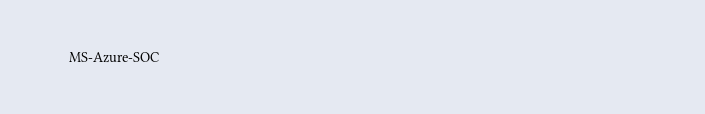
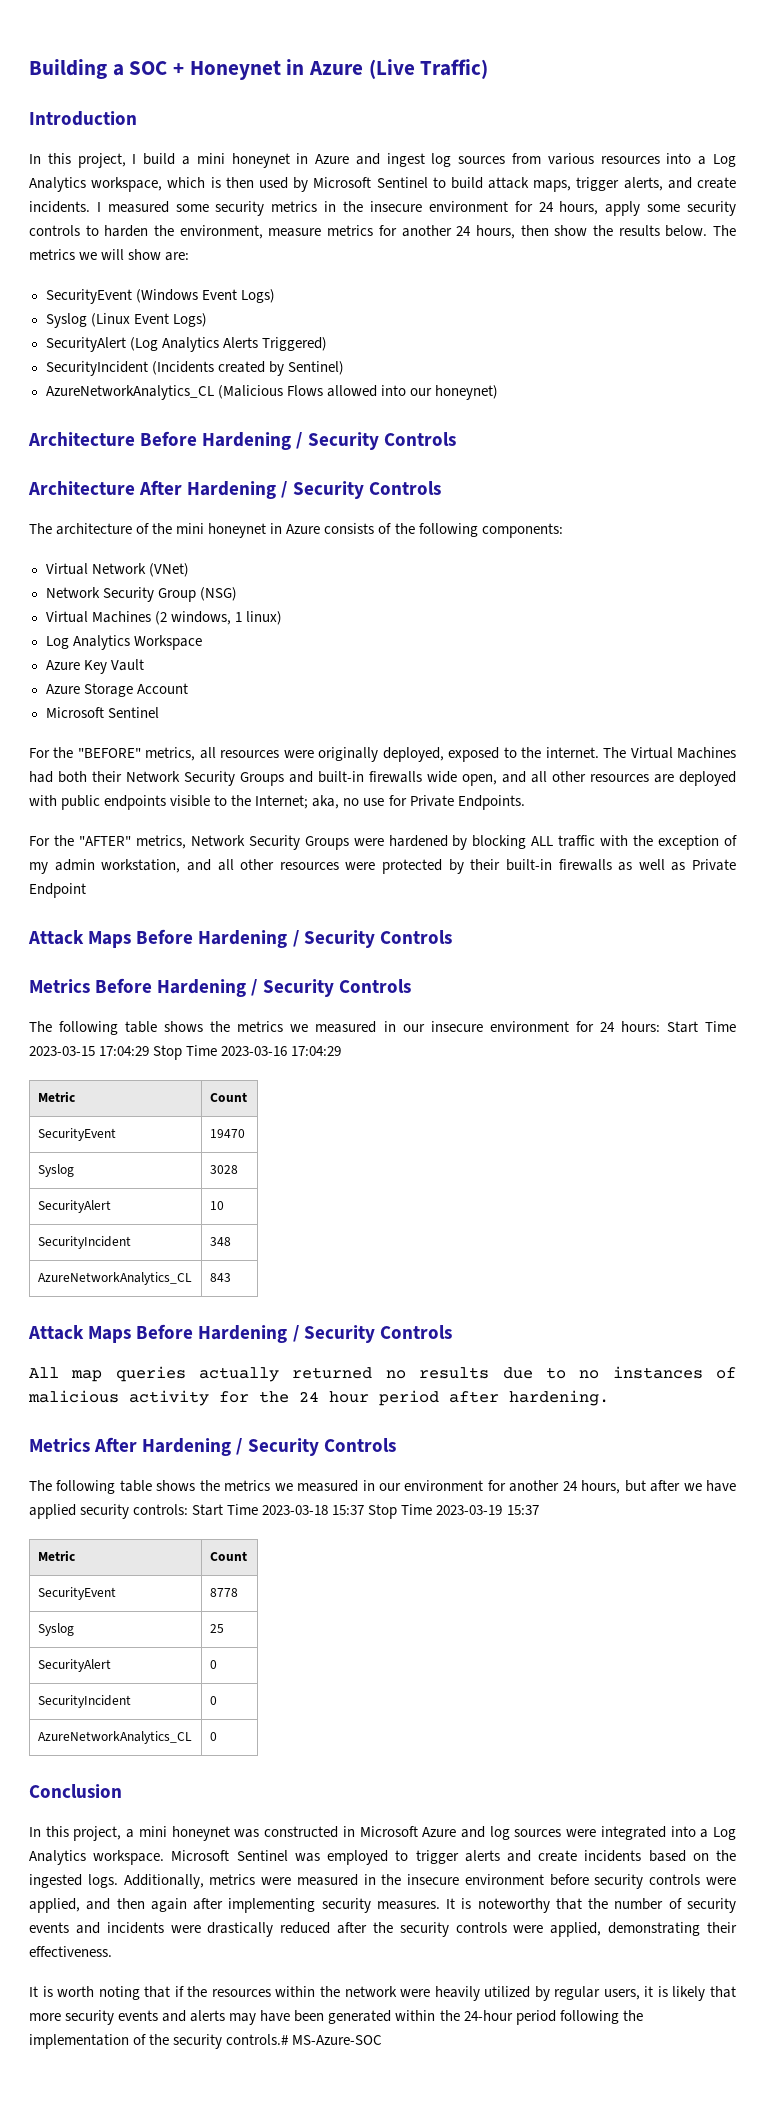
- MS-Azure-SOC
+ Building a SOC + Honeynet in Azure (Live Traffic)
+ Introduction
+ In this project, I build a mini honeynet in Azure and ingest log sources from various resources into a Log Analytics workspace, which is then used by Microsoft Sentinel to build attack maps, trigger alerts, and create incidents. I measured some security metrics in the insecure environment for 24 hours, apply some security controls to harden the environment, measure metrics for another 24 hours, then show the results below. The metrics we will show are:
+ SecurityEvent (Windows Event Logs)
+ Syslog (Linux Event Logs)
+ SecurityAlert (Log Analytics Alerts Triggered)
+ SecurityIncident (Incidents created by Sentinel)
+ AzureNetworkAnalytics_CL (Malicious Flows allowed into our honeynet)
+ Architecture Before Hardening / Security Controls
+ Architecture After Hardening / Security Controls
+ The architecture of the mini honeynet in Azure consists of the following components:
+ Virtual Network (VNet)
+ Network Security Group (NSG)
+ Virtual Machines (2 windows, 1 linux)
+ Log Analytics Workspace
+ Azure Key Vault
+ Azure Storage Account
+ Microsoft Sentinel
+ For the "BEFORE" metrics, all resources were originally deployed, exposed to the internet. The Virtual Machines had both their Network Security Groups and built-in firewalls wide open, and all other resources are deployed with public endpoints visible to the Internet; aka, no use for Private Endpoints.
+ For the "AFTER" metrics, Network Security Groups were hardened by blocking ALL traffic with the exception of my admin workstation, and all other resources were protected by their built-in firewalls as well as Private Endpoint
+ Attack Maps Before Hardening / Security Controls
+ Metrics Before Hardening / Security Controls
+ The following table shows the metrics we measured in our insecure environment for 24 hours: Start Time 2023-03-15 17:04:29 Stop Time 2023-03-16 17:04:29
+ Metric | Count
+ SecurityEvent | 19470
+ Syslog | 3028
+ SecurityAlert | 10
+ SecurityIncident | 348
+ AzureNetworkAnalytics_CL | 843
+ Attack Maps Before Hardening / Security Controls
+ All map queries actually returned no results due to no instances of malicious activity for the 24 hour period after hardening.
+ Metrics After Hardening / Security Controls
+ The following table shows the metrics we measured in our environment for another 24 hours, but after we have applied security controls: Start Time 2023-03-18 15:37 Stop Time 2023-03-19 15:37
+ Metric | Count
+ SecurityEvent | 8778
+ Syslog | 25
+ SecurityAlert | 0
+ SecurityIncident | 0
+ AzureNetworkAnalytics_CL | 0
+ Conclusion
+ In this project, a mini honeynet was constructed in Microsoft Azure and log sources were integrated into a Log Analytics workspace. Microsoft Sentinel was employed to trigger alerts and create incidents based on the ingested logs. Additionally, metrics were measured in the insecure environment before security controls were applied, and then again after implementing security measures. It is noteworthy that the number of security events and incidents were drastically reduced after the security controls were applied, demonstrating their effectiveness.
+ It is worth noting that if the resources within the network were heavily utilized by regular users, it is likely that more security events and alerts may have been generated within the 24-hour period following the implementation of the security controls.# MS-Azure-SOC

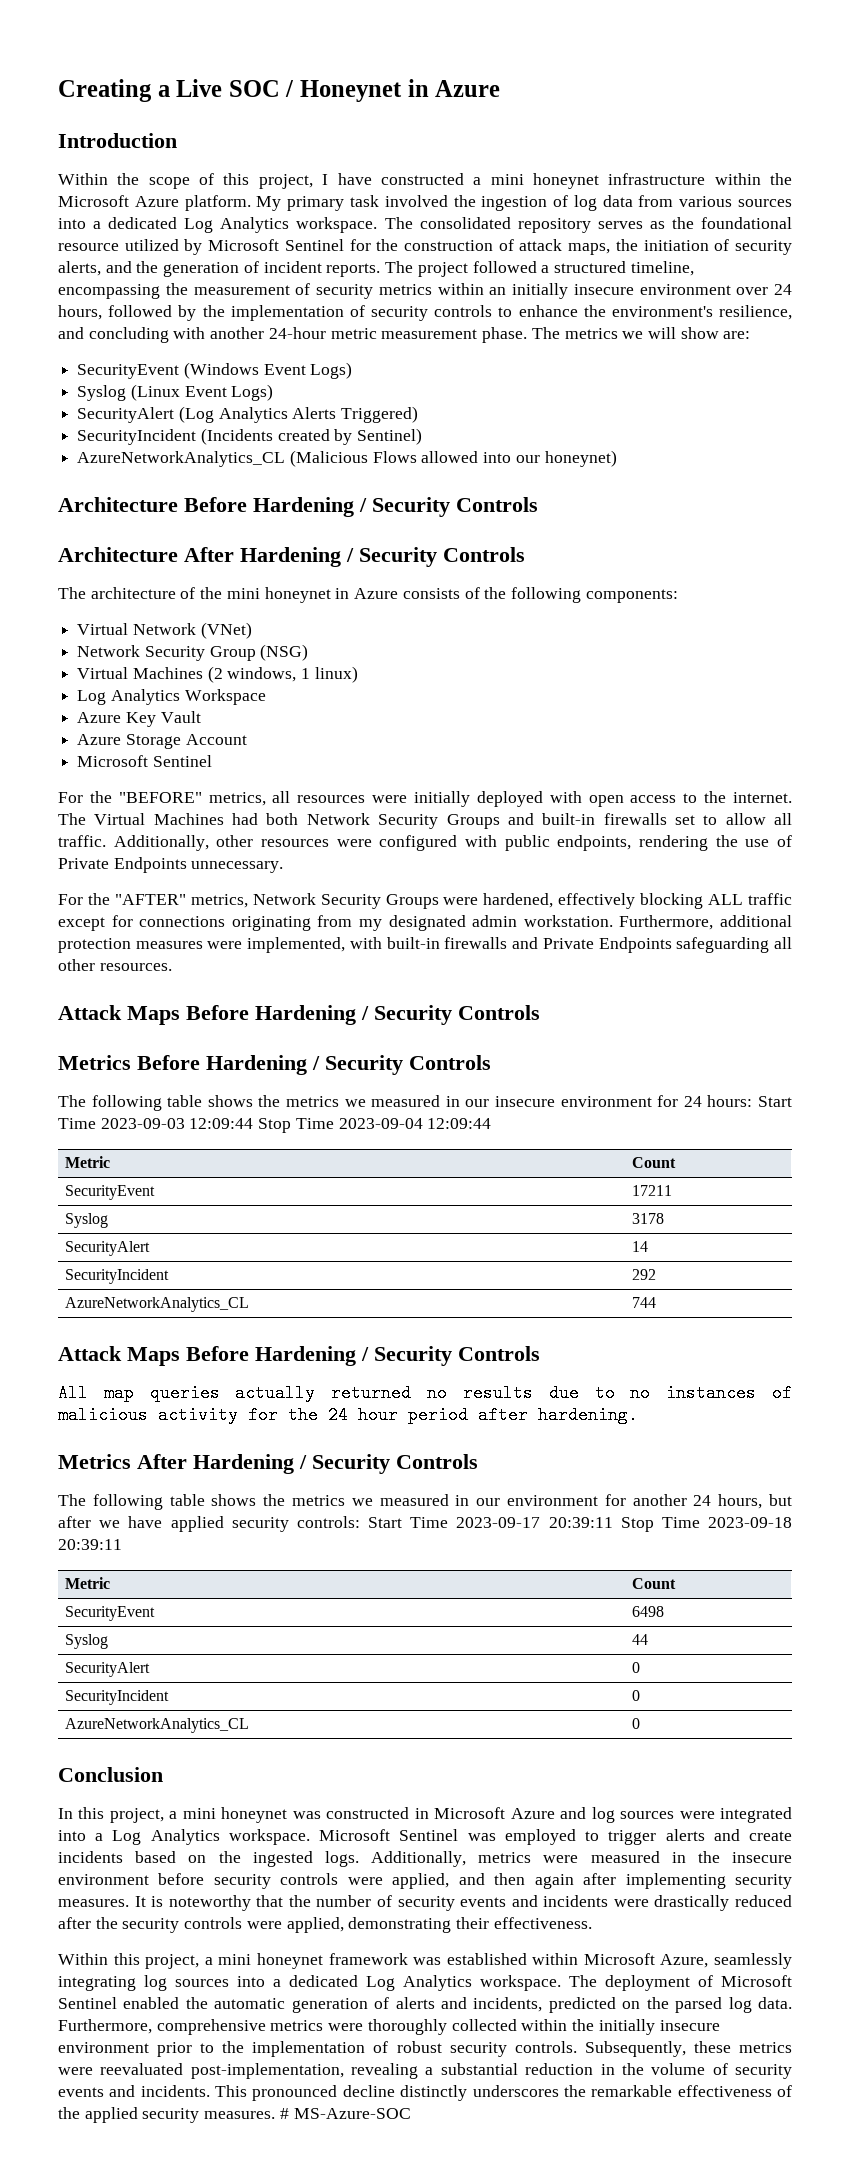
- Building a SOC + Honeynet in Azure (Live Traffic)
+ Creating a Live SOC / Honeynet in Azure
- In this project, I build a mini honeynet in Azure and ingest log sources from various resources into a Log Analytics workspace, which is then used by Microsoft Sentinel to build attack maps, trigger alerts, and create incidents. I measured some security metrics in the insecure environment for 24 hours, apply some security controls to harden the environment, measure metrics for another 24 hours, then show the results below.
+ Within the scope of this project, I have constructed a mini honeynet infrastructure within the Microsoft Azure platform. My primary task involved the ingestion of log data from various sources into a dedicated Log Analytics workspace. The consolidated repository serves as the foundational resource utilized by Microsoft Sentinel for the construction of attack maps, the initiation of security alerts, and the generation of incident reports. The project followed a structured timeline, encompassing the measurement of security metrics within an initially insecure environment over 24 hours, followed by the implementation of security controls to enhance the environment's resilience, and concluding with another 24-hour metric measurement phase.
- For the "BEFORE" metrics, all resources were originally deployed, exposed to the internet.
+ For the "BEFORE" metrics, all resources were initially deployed with open access to the internet.
- The Virtual Machines had both their Network Security Groups and built-in firewalls wide open, and all other resources are deployed with public endpoints visible to the Internet; aka, no use for Private Endpoints.
+ The Virtual Machines had both Network Security Groups and built-in firewalls set to allow all traffic. Additionally, other resources were configured with public endpoints, rendering the use of Private Endpoints unnecessary.
- For the "AFTER" metrics, Network Security Groups were hardened by blocking ALL traffic with the exception of my admin workstation, and all other resources were protected by their built-in firewalls as well as Private Endpoint
+ For the "AFTER" metrics, Network Security Groups were hardened, effectively blocking ALL traffic except for connections originating from my designated admin workstation. Furthermore, additional protection measures were implemented, with built-in firewalls and Private Endpoints safeguarding all other resources.
- The following table shows the metrics we measured in our insecure environment for 24 hours: Start Time 2023-03-15 17:04:29 Stop Time 2023-03-16 17:04:29
+ The following table shows the metrics we measured in our insecure environment for 24 hours: Start Time 2023-09-03 12:09:44 Stop Time 2023-09-04 12:09:44
  Metric | Count
- SecurityEvent | 19470
- Syslog | 3028
- SecurityAlert | 10
- SecurityIncident | 348
- AzureNetworkAnalytics_CL | 843
+ SecurityEvent | 17211
+ Syslog | 3178
+ SecurityAlert | 14
+ SecurityIncident | 292
+ AzureNetworkAnalytics_CL | 744
- The following table shows the metrics we measured in our environment for another 24 hours, but after we have applied security controls: Start Time 2023-03-18 15:37 Stop Time 2023-03-19 15:37
+ The following table shows the metrics we measured in our environment for another 24 hours, but after we have applied security controls: Start Time 2023-09-17 20:39:11 Stop Time 2023-09-18 20:39:11
  Metric | Count
- SecurityEvent | 8778
- Syslog | 25
+ SecurityEvent | 6498
+ Syslog | 44
- It is worth noting that if the resources within the network were heavily utilized by regular users, it is likely that more security events and alerts may have been generated within the 24-hour period following the implementation of the security controls.# MS-Azure-SOC
+ Within this project, a mini honeynet framework was established within Microsoft Azure, seamlessly integrating log sources into a dedicated Log Analytics workspace. The deployment of Microsoft Sentinel enabled the automatic generation of alerts and incidents, predicted on the parsed log data. Furthermore, comprehensive metrics were thoroughly collected within the initially insecure environment prior to the implementation of robust security controls. Subsequently, these metrics were reevaluated post-implementation, revealing a substantial reduction in the volume of security events and incidents. This pronounced decline distinctly underscores the remarkable effectiveness of the applied security measures. # MS-Azure-SOC

